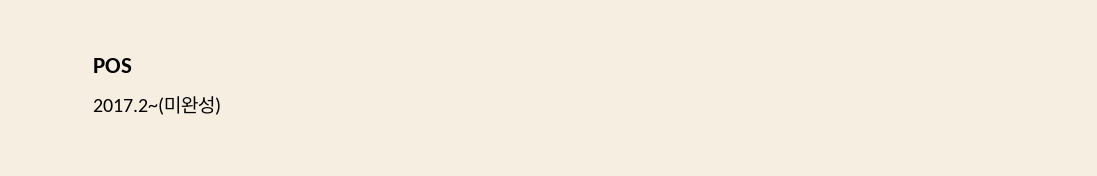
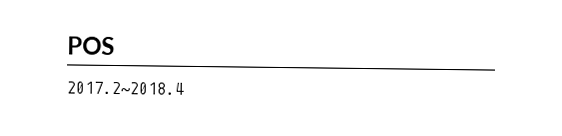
- 2017.2~(미완성)
+ 2017.2~2018.4

